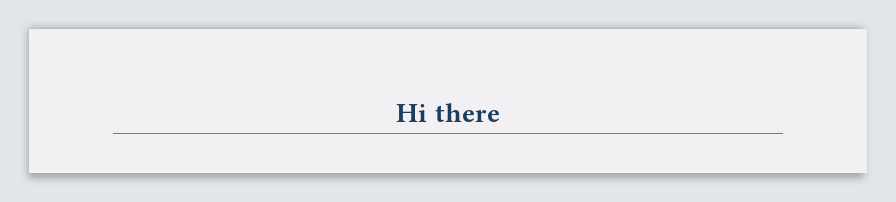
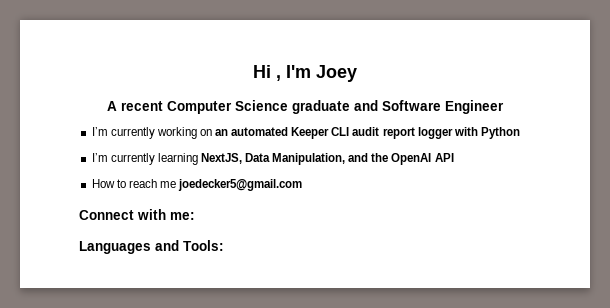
- Hi there
+ Hi , I'm Joey
+ A recent Computer Science graduate and Software Engineer
+ I’m currently working on an automated Keeper CLI audit report logger with Python
+ I’m currently learning NextJS, Data Manipulation, and the OpenAI API
+ How to reach me joedecker5@gmail.com
+ Connect with me:
+ Languages and Tools:

